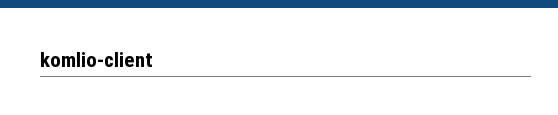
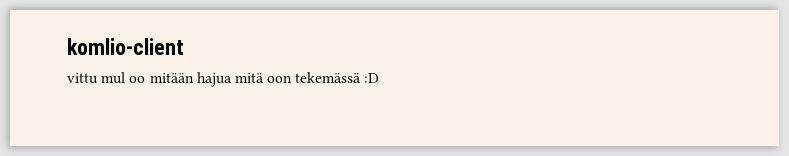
+ vittu mul oo mitään hajua mitä oon tekemässä :D

